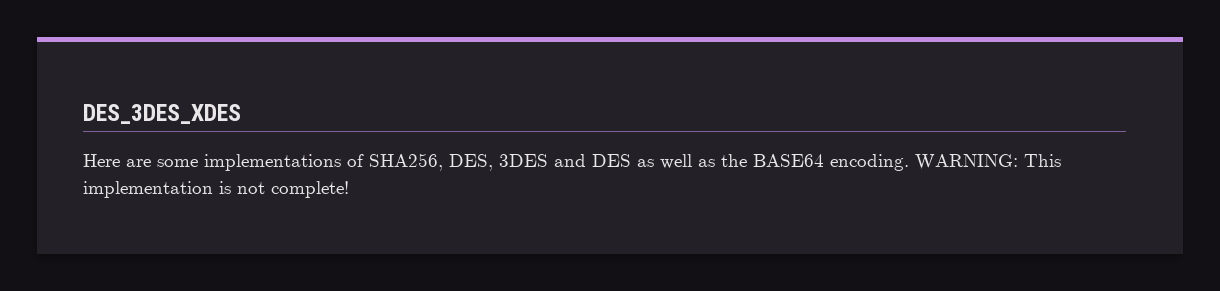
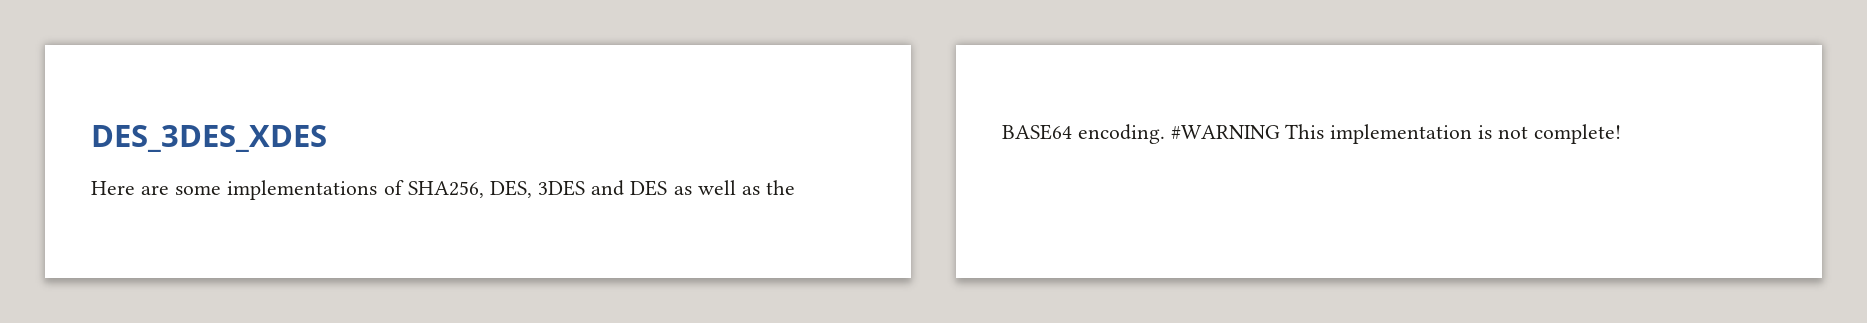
- WARNING: This implementation is not complete!
+ #WARNING This implementation is not complete!

